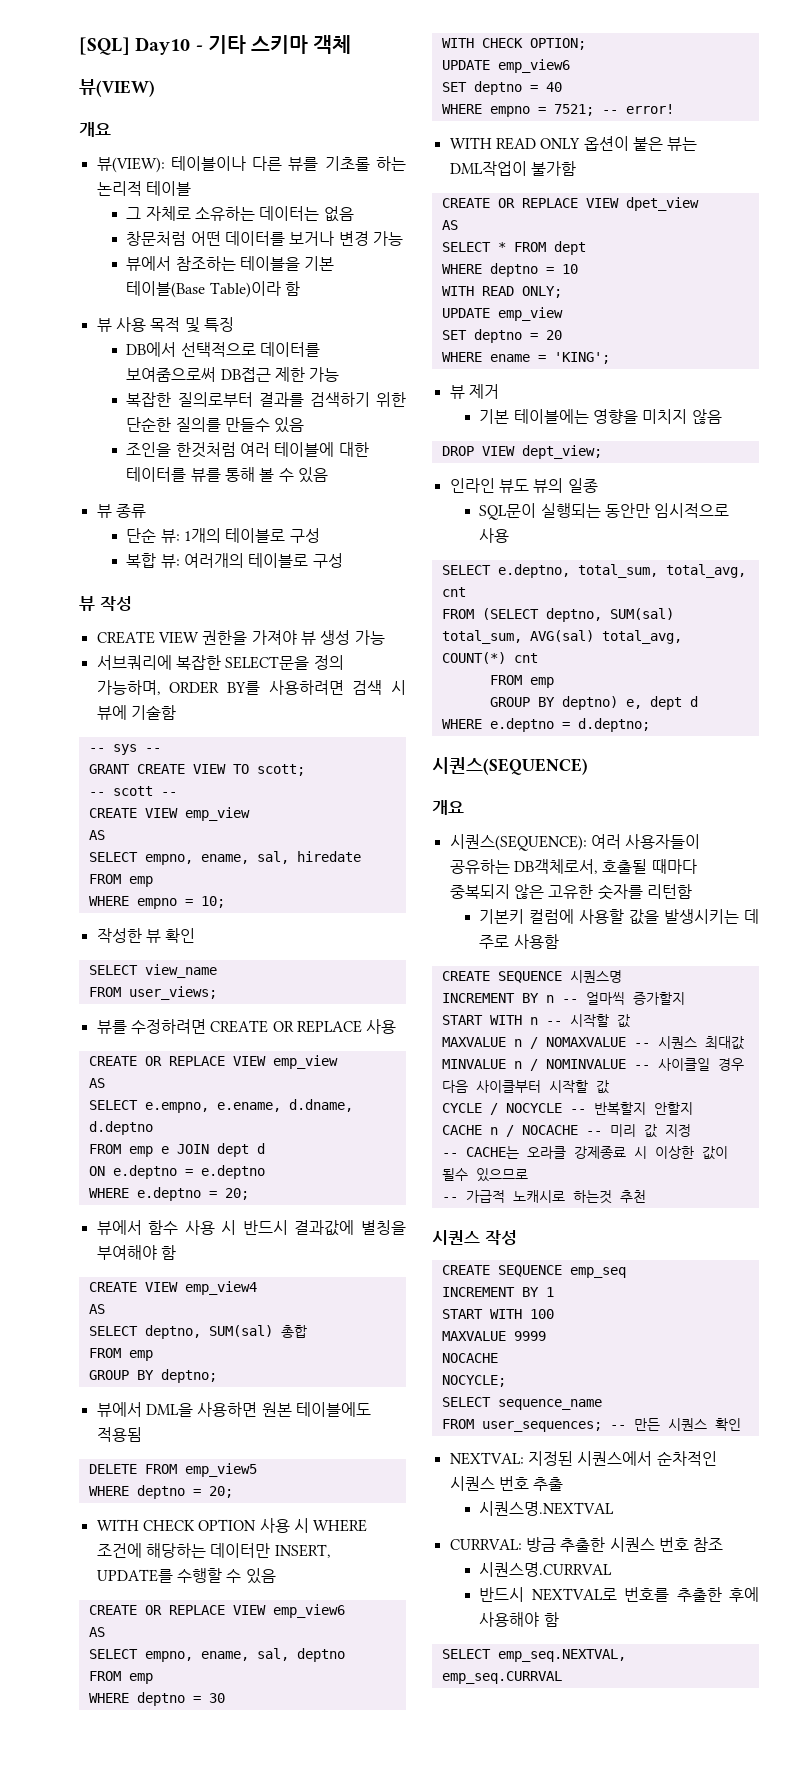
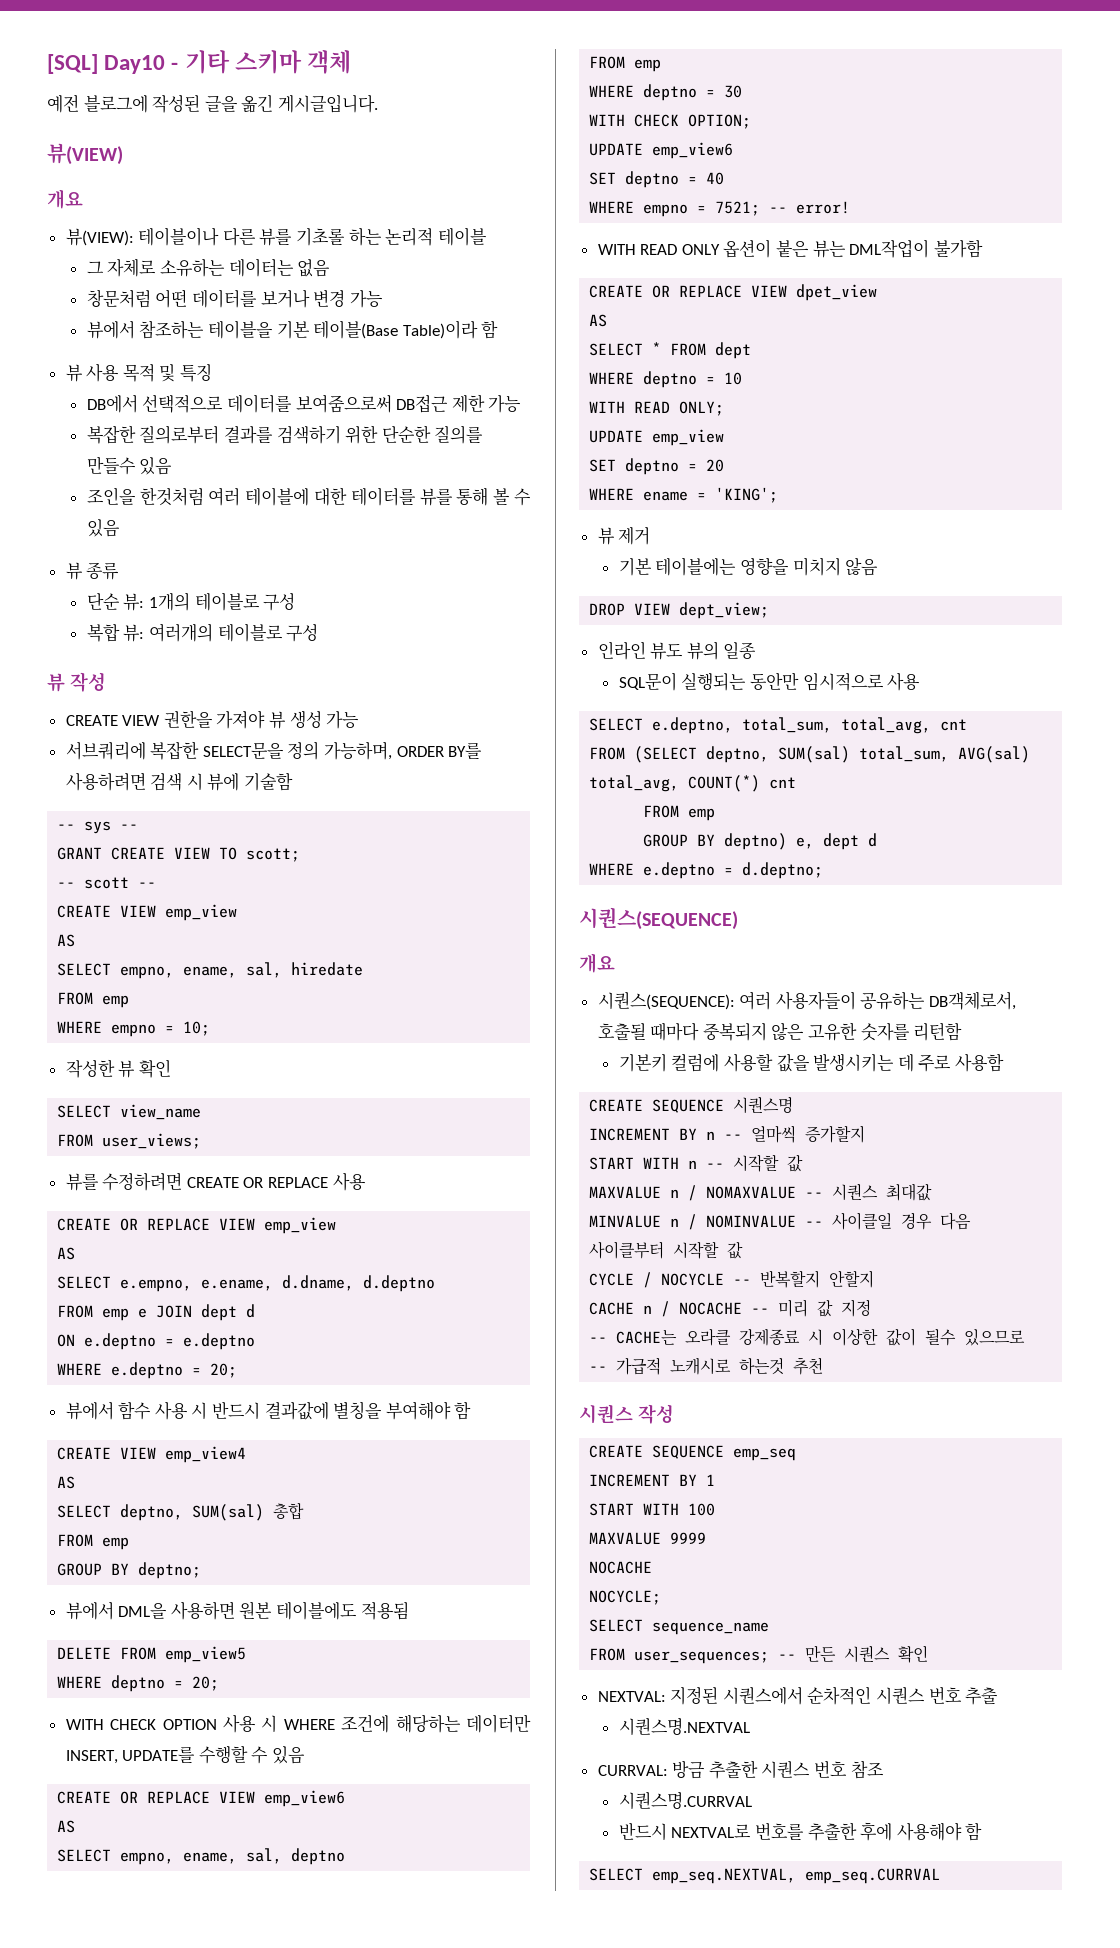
+ 예전 블로그에 작성된 글을 옮긴 게시글입니다.

